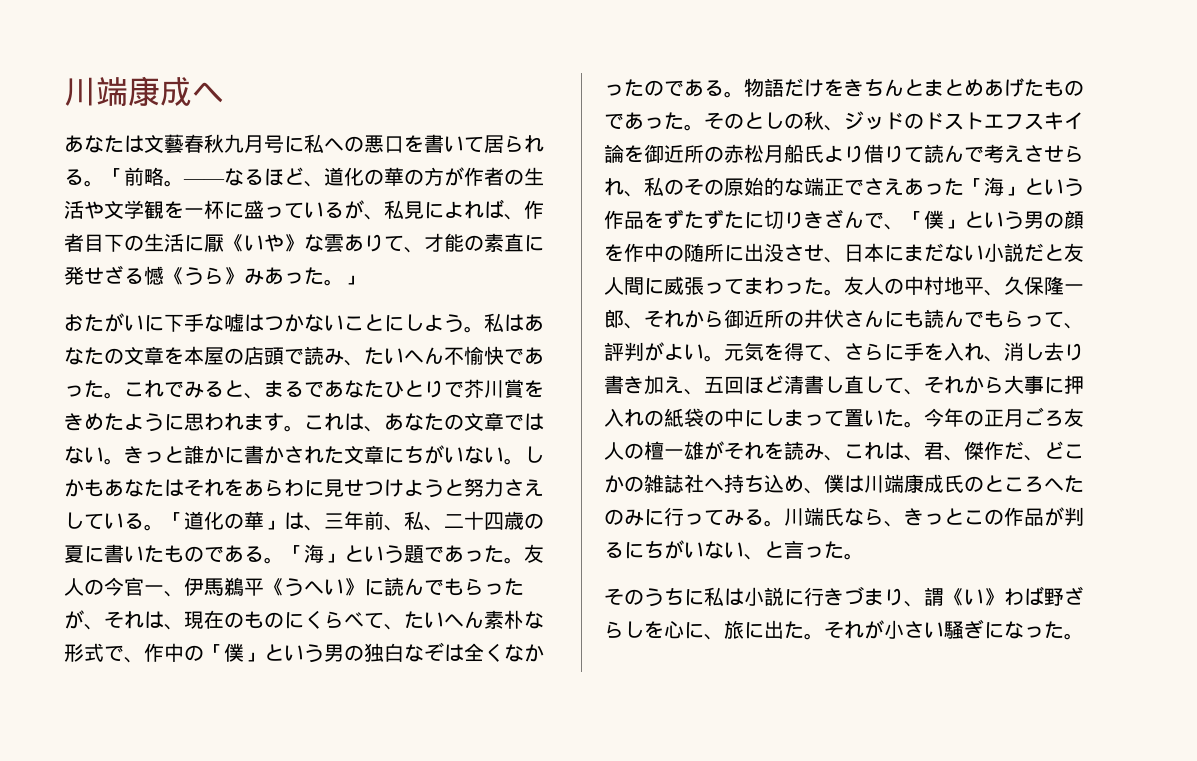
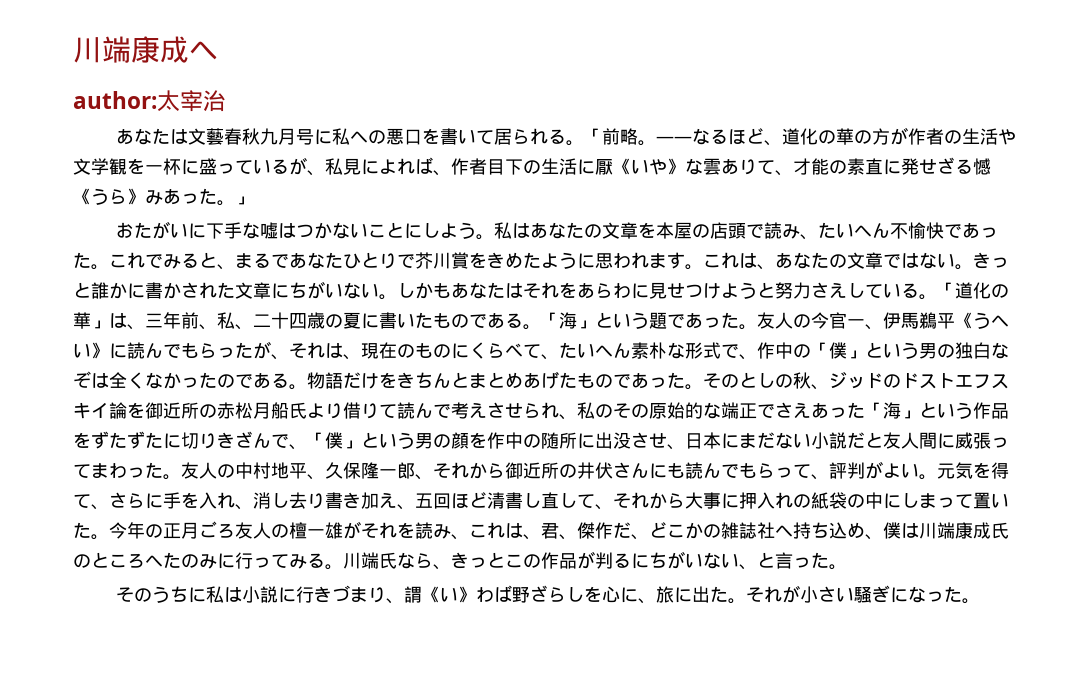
+ author:太宰治

